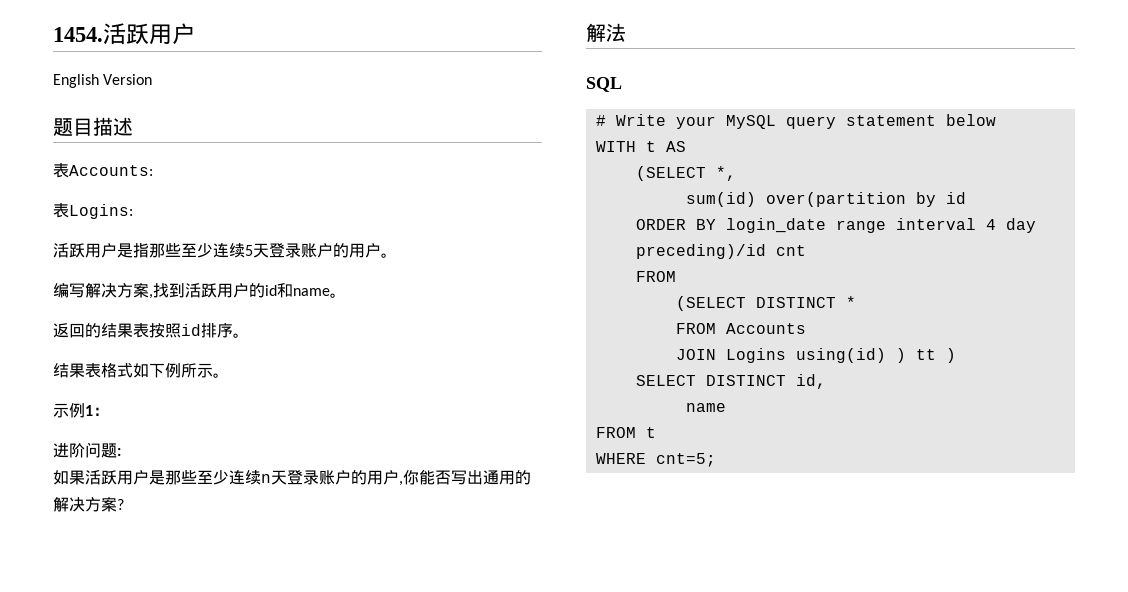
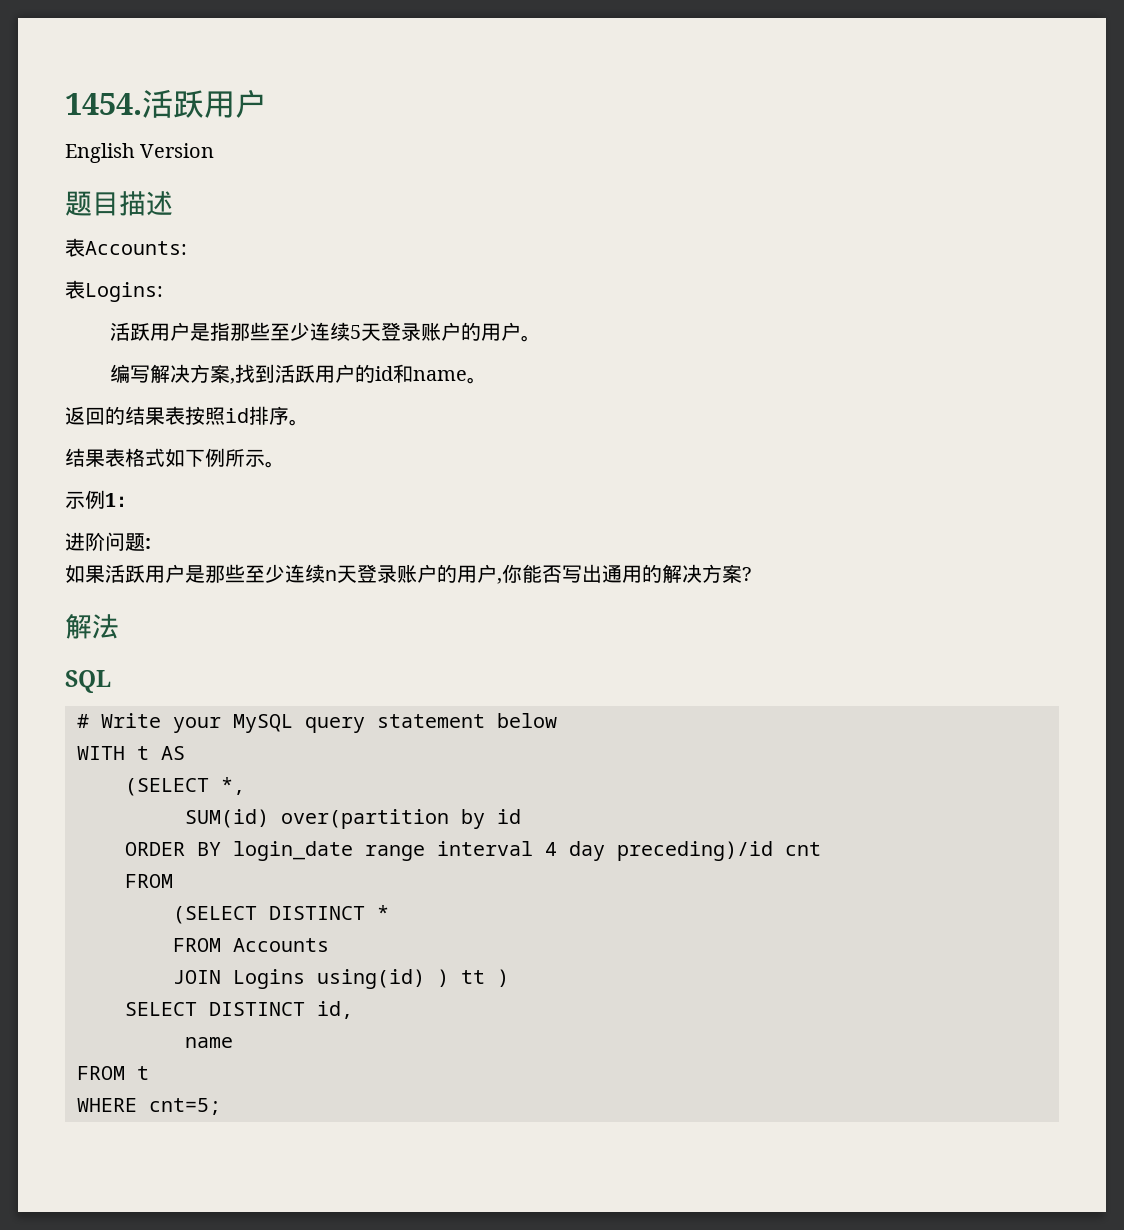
- sum(id) over(partition by id
+ SUM(id) over(partition by id

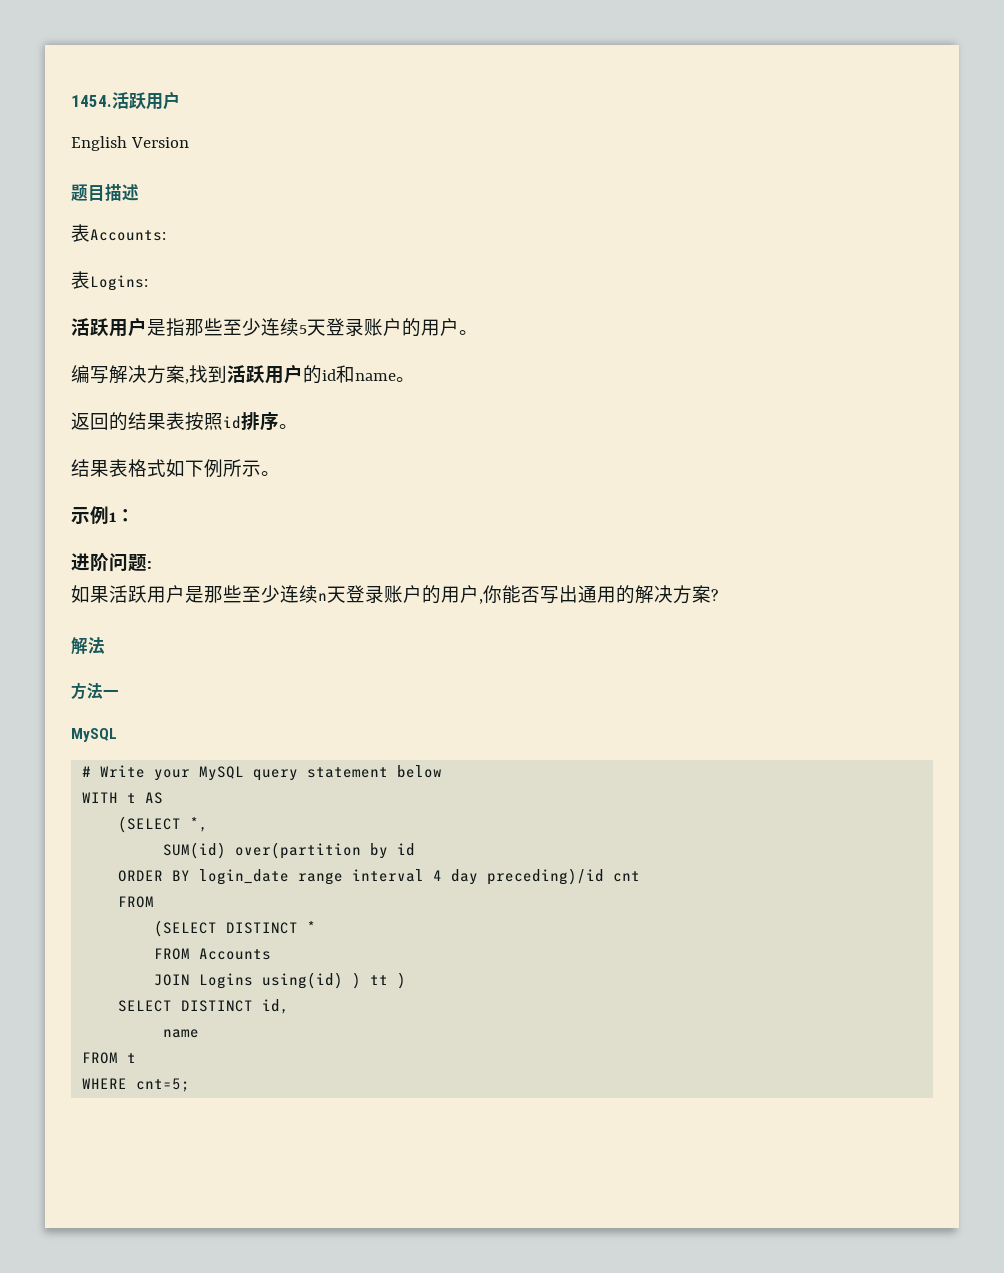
- SQL
+ 方法一
+ MySQL

